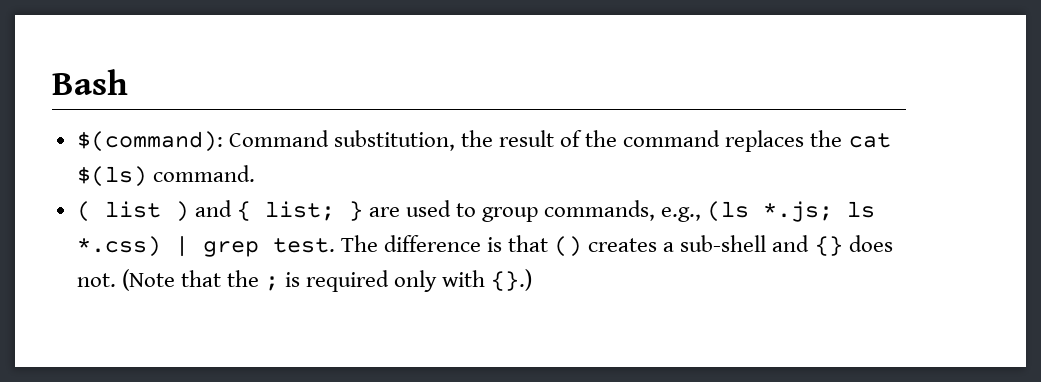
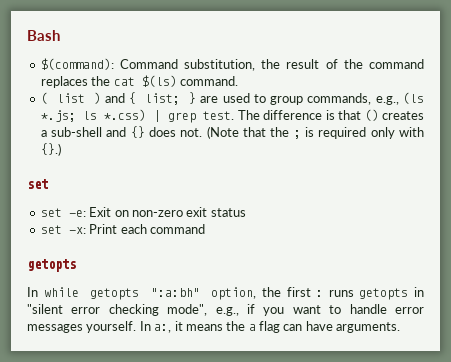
  (Note that the ; is required only with {}.)
+ set
+ set -e: Exit on non-zero exit status
+ set -x: Print each command
+ getopts
+ In while getopts ":a:bh" option, the first : runs getopts in "silent error checking mode", e.g., if you want to handle error messages yourself. In a:, it means the a flag can have arguments.

